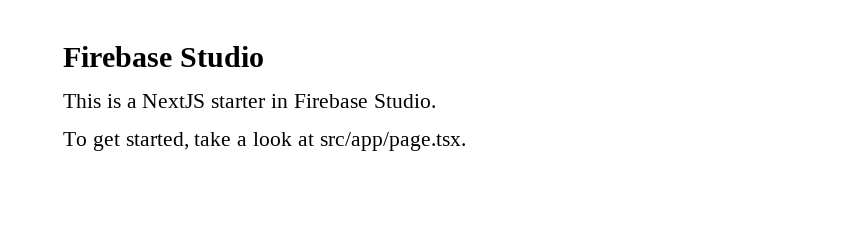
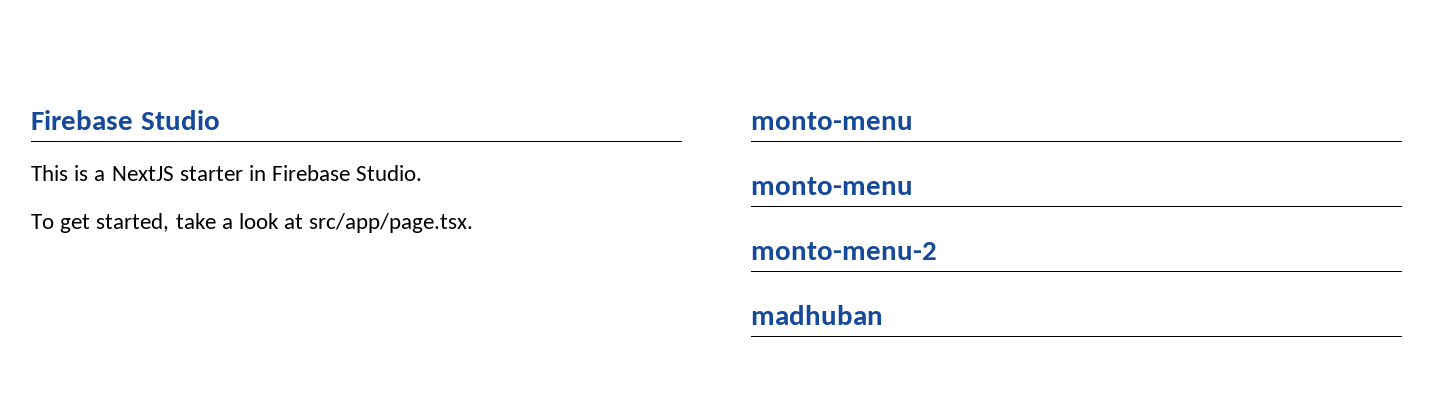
  To get started, take a look at src/app/page.tsx.
+ monto-menu
+ monto-menu
+ monto-menu-2
+ madhuban

